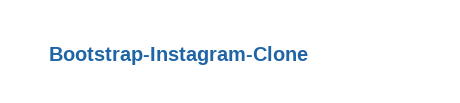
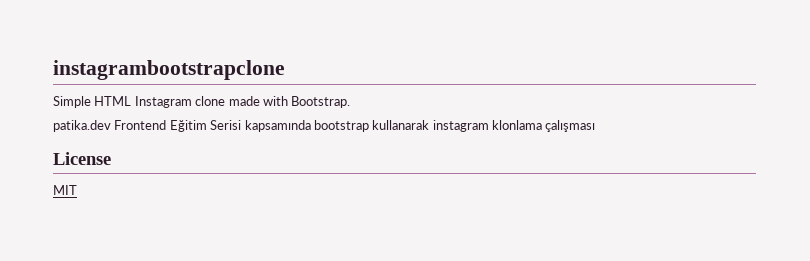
- Bootstrap-Instagram-Clone
+ instagrambootstrapclone
+ Simple HTML Instagram clone made with Bootstrap.
+ patika.dev Frontend Eğitim Serisi kapsamında bootstrap kullanarak instagram klonlama çalışması
+ License
+ MIT

